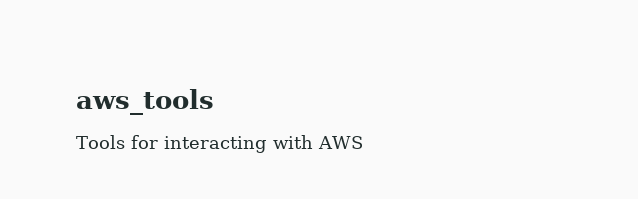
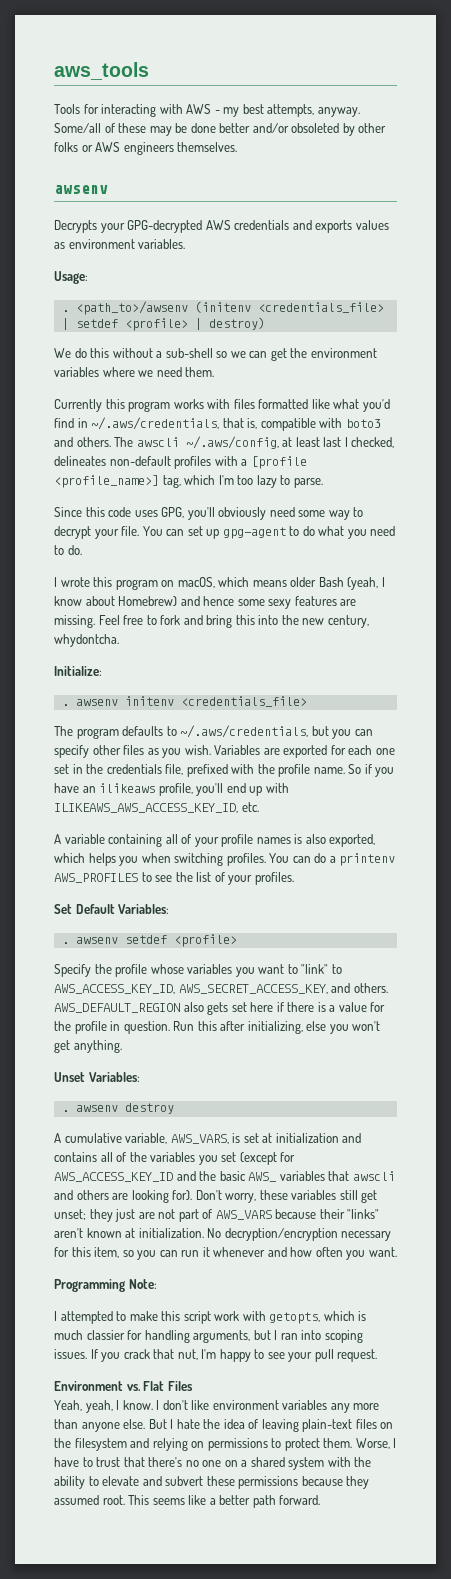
- Tools for interacting with AWS
+ Tools for interacting with AWS - my best attempts, anyway. Some/all of these may be done better and/or obsoleted by other folks or AWS engineers themselves.
+ awsenv
+ Decrypts your GPG-decrypted AWS credentials and exports values as environment variables.
+ Usage:
+ . <path_to>/awsenv (initenv <credentials_file> | setdef <profile> | destroy)
+ We do this without a sub-shell so we can get the environment variables where we need them.
+ Currently this program works with files formatted like what you'd find in ~/.aws/credentials, that is, compatible with boto3 and others. The awscli ~/.aws/config, at least last I checked, delineates non-default profiles with a [profile <profile_name>] tag, which I'm too lazy to parse.
+ Since this code uses GPG, you'll obviously need some way to decrypt your file. You can set up gpg-agent to do what you need to do.
+ I wrote this program on macOS, which means older Bash (yeah, I know about Homebrew) and hence some sexy features are missing. Feel free to fork and bring this into the new century, whydontcha.
+ Initialize:
+ . awsenv initenv <credentials_file>
+ The program defaults to ~/.aws/credentials, but you can specify other files as you wish. Variables are exported for each one set in the credentials file, prefixed with the profile name. So if you have an ilikeaws profile, you'll end up with ILIKEAWS_AWS_ACCESS_KEY_ID, etc.
+ A variable containing all of your profile names is also exported, which helps you when switching profiles. You can do a printenv AWS_PROFILES to see the list of your profiles.
+ Set Default Variables:
+ . awsenv setdef <profile>
+ Specify the profile whose variables you want to "link" to AWS_ACCESS_KEY_ID, AWS_SECRET_ACCESS_KEY, and others. AWS_DEFAULT_REGION also gets set here if there is a value for the profile in question. Run this after initializing, else you won't get anything.
+ Unset Variables:
+ . awsenv destroy
+ A cumulative variable, AWS_VARS, is set at initialization and contains all of the variables you set (except for AWS_ACCESS_KEY_ID and the basic AWS_ variables that awscli and others are looking for). Don't worry, these variables still get unset; they just are not part of AWS_VARS because their "links" aren't known at initialization. No decryption/encryption necessary for this item, so you can run it whenever and how often you want.
+ Programming Note:
+ I attempted to make this script work with getopts, which is much classier for handling arguments, but I ran into scoping issues. If you crack that nut, I'm happy to see your pull request.
+ Environment vs. Flat Files
+ Yeah, yeah, I know. I don't like environment variables any more than anyone else. But I hate the idea of leaving plain-text files on the filesystem and relying on permissions to protect them. Worse, I have to trust that there's no one on a shared system with the ability to elevate and subvert these permissions because they assumed root. This seems like a better path forward.

